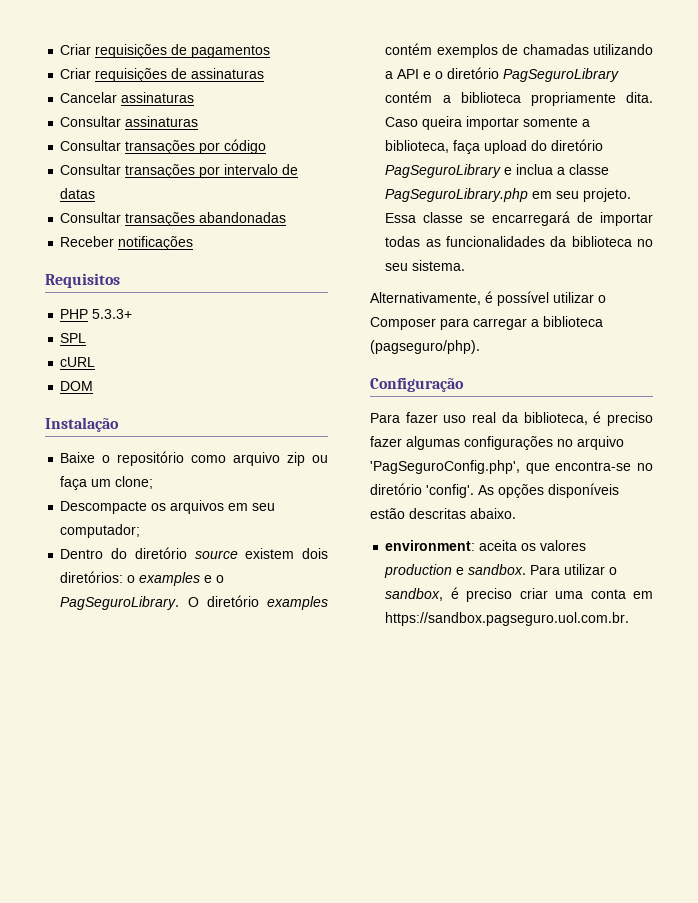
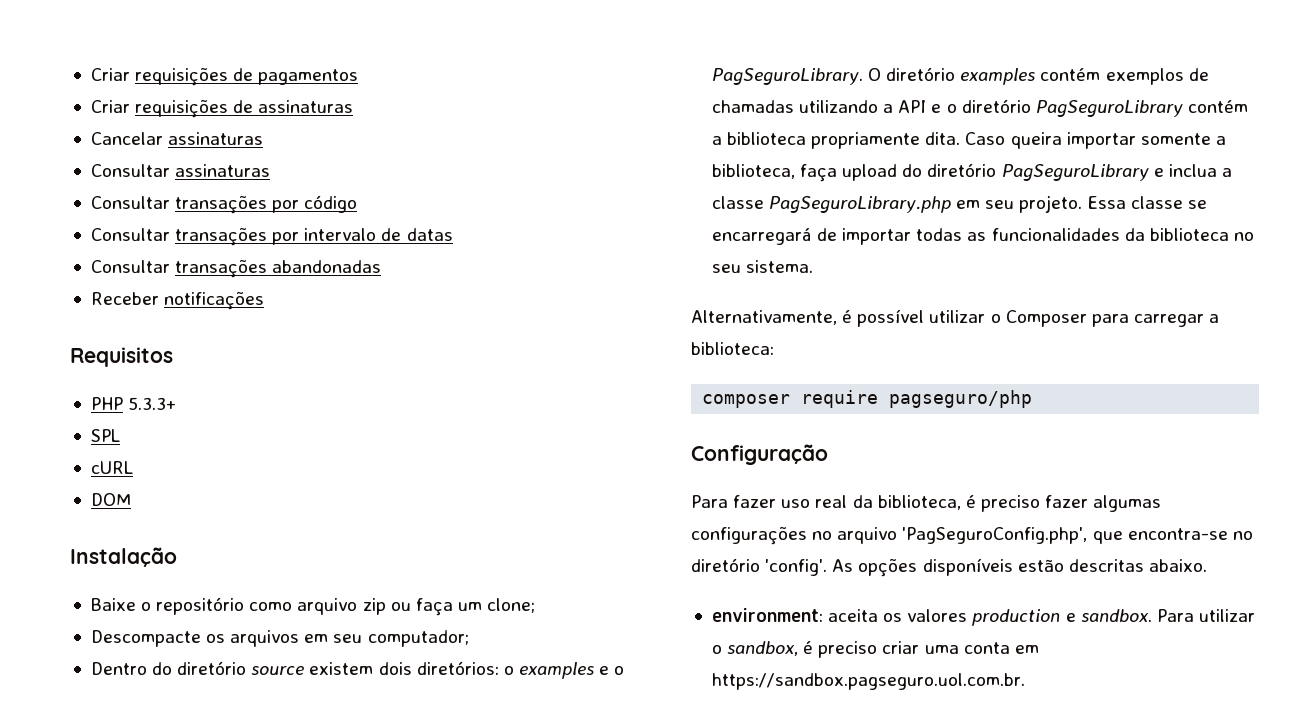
- Alternativamente, é possível utilizar o Composer para carregar a biblioteca (pagseguro/php).
+ Alternativamente, é possível utilizar o Composer para carregar a biblioteca:
+ composer require pagseguro/php

